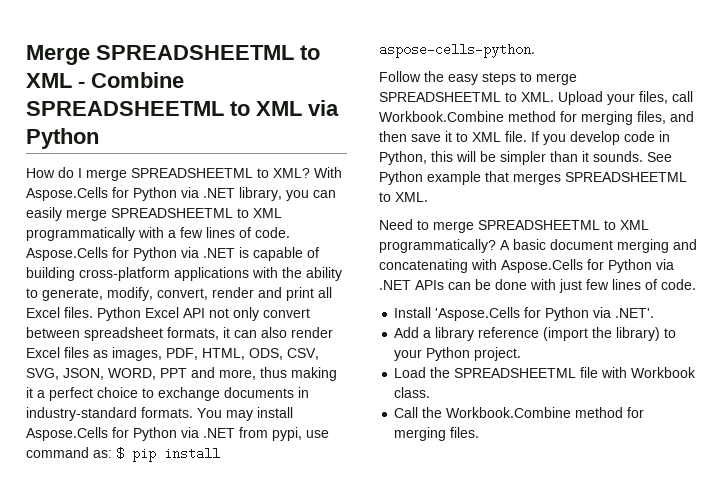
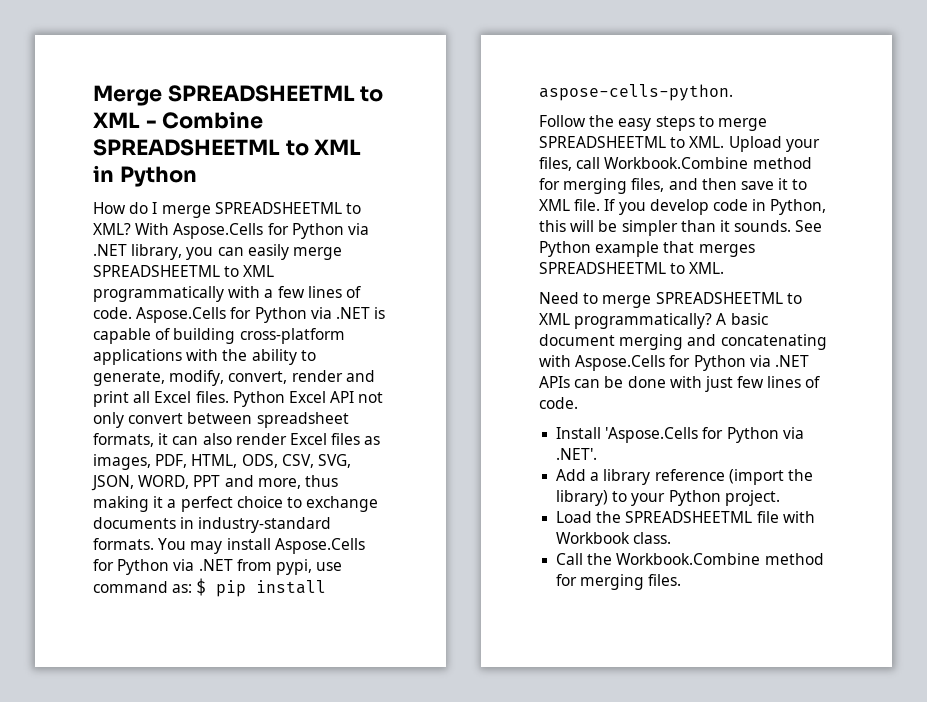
- Merge SPREADSHEETML to XML - Combine SPREADSHEETML to XML via Python
+ Merge SPREADSHEETML to XML - Combine SPREADSHEETML to XML in Python

